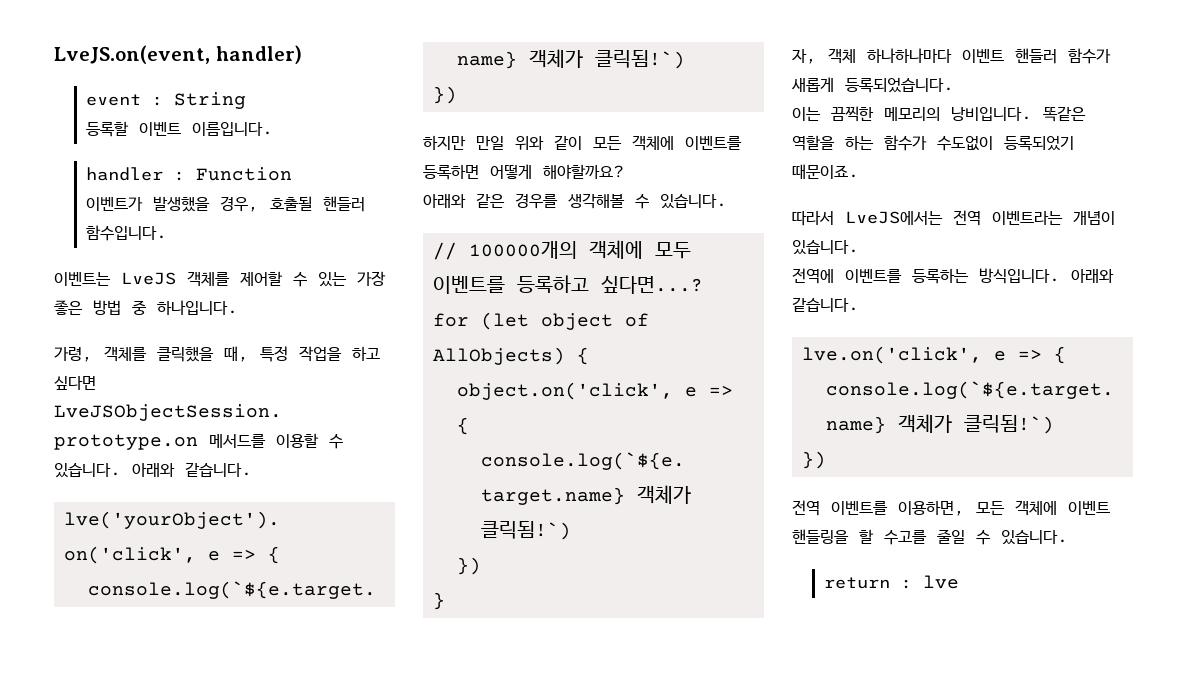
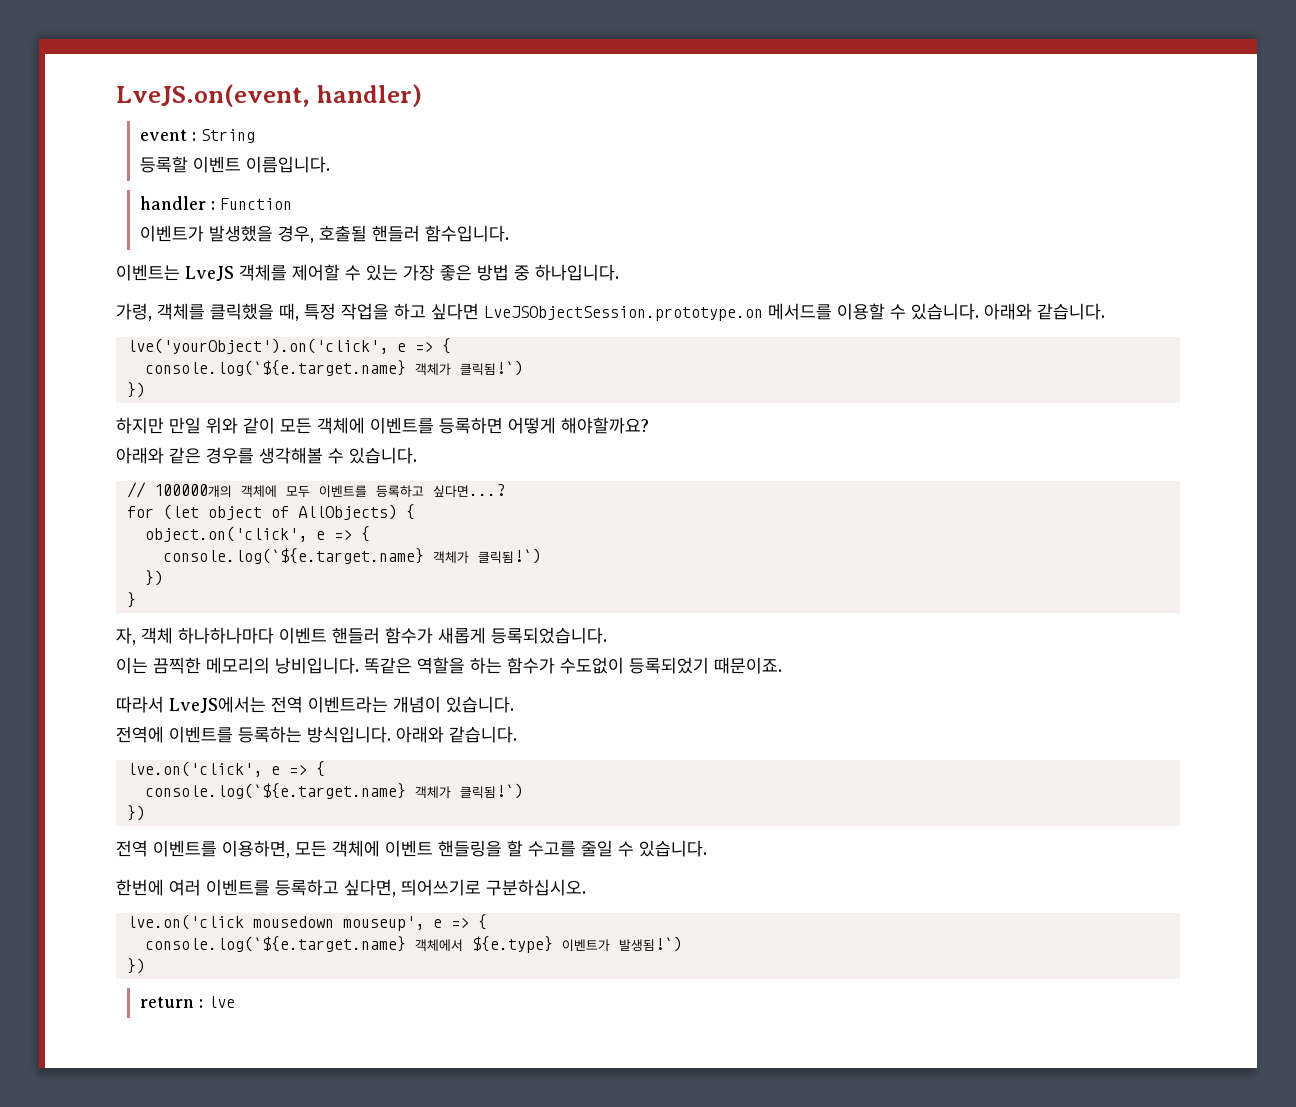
+ 한번에 여러 이벤트를 등록하고 싶다면, 띄어쓰기로 구분하십시오.
+ lve.on('click mousedown mouseup', e => {
+ console.log(`${e.target.name} 객체에서 ${e.type} 이벤트가 발생됨!`)
+ })

